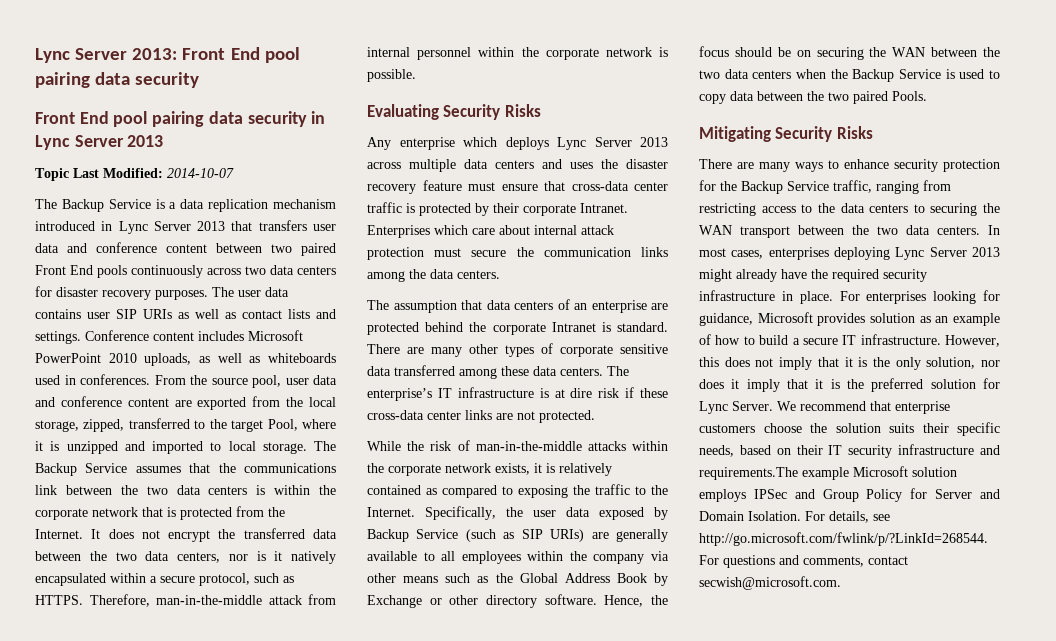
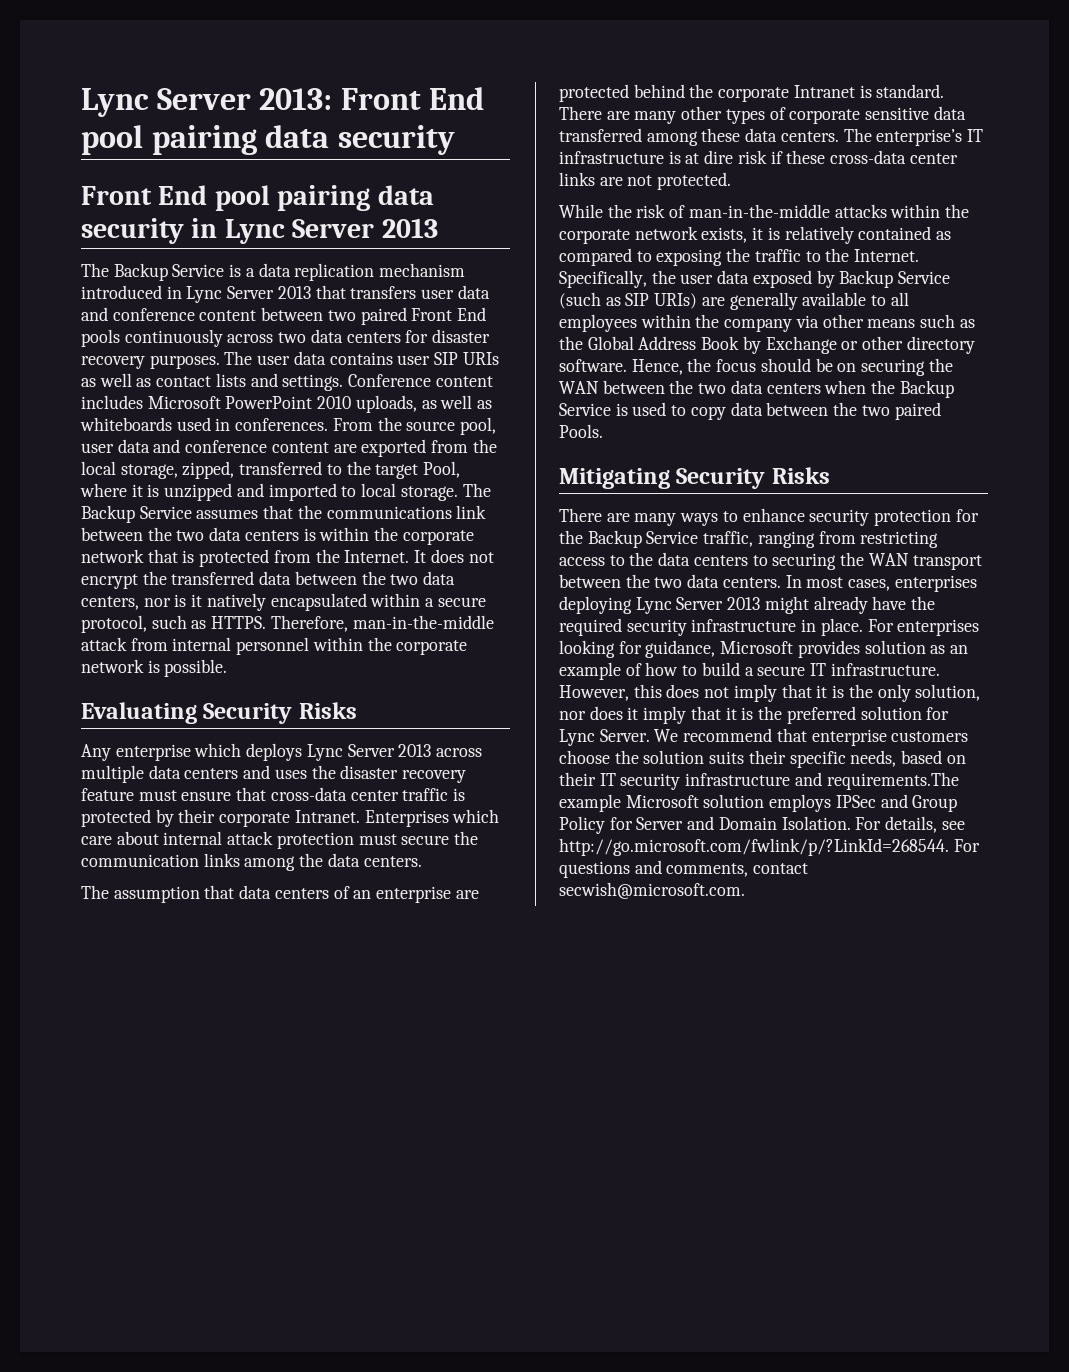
- Topic Last Modified: 2014-10-07

